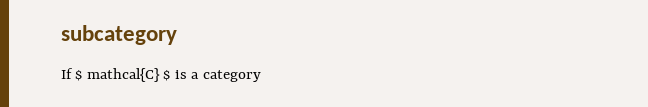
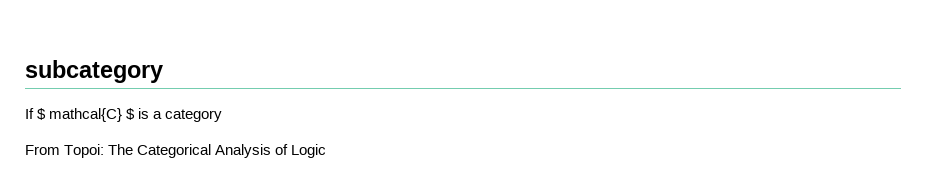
+ From Topoi: The Categorical Analysis of Logic

